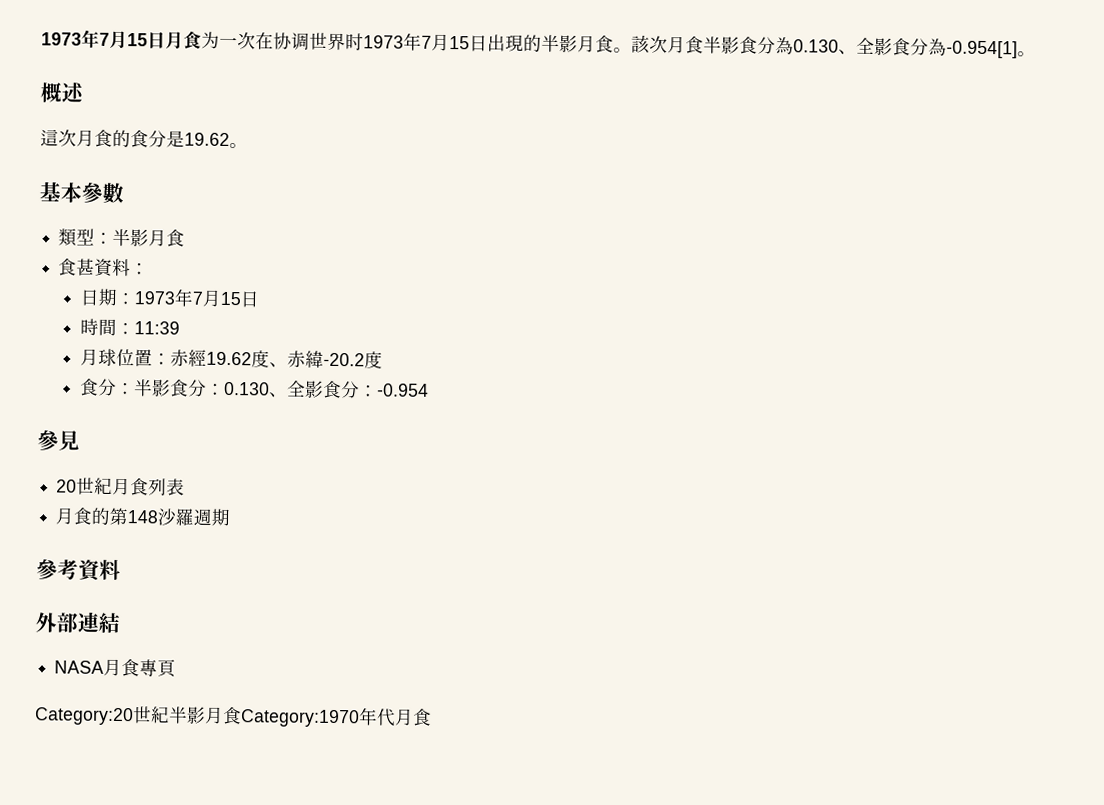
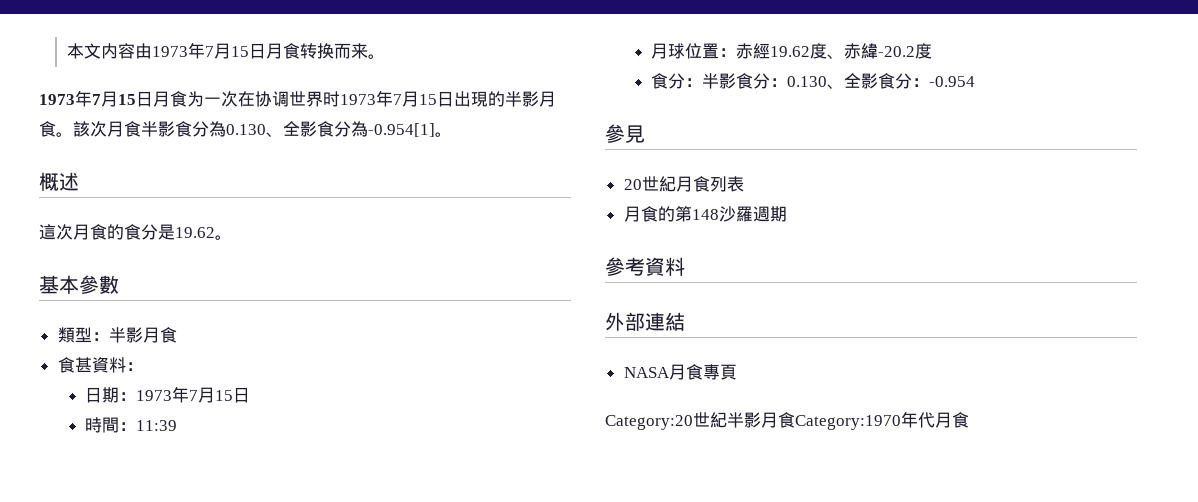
+ 本文内容由1973年7月15日月食转换而来。

